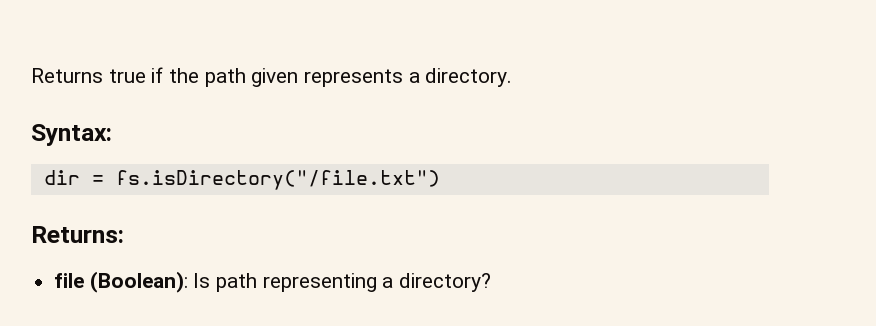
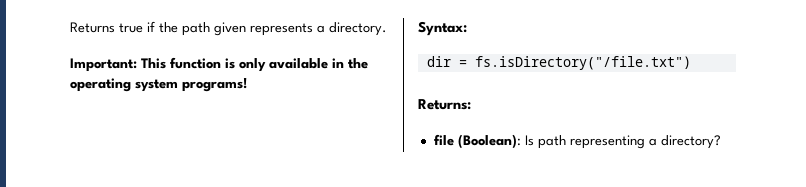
+ Important: This function is only available in the operating system programs!

